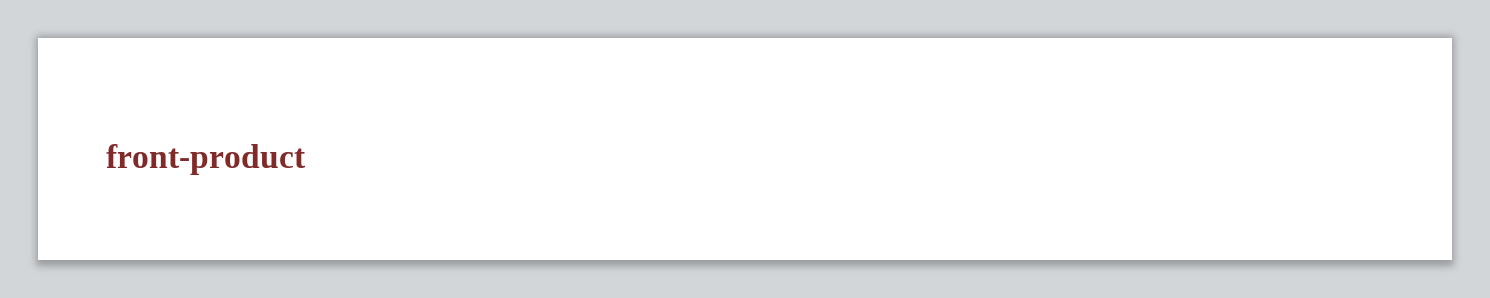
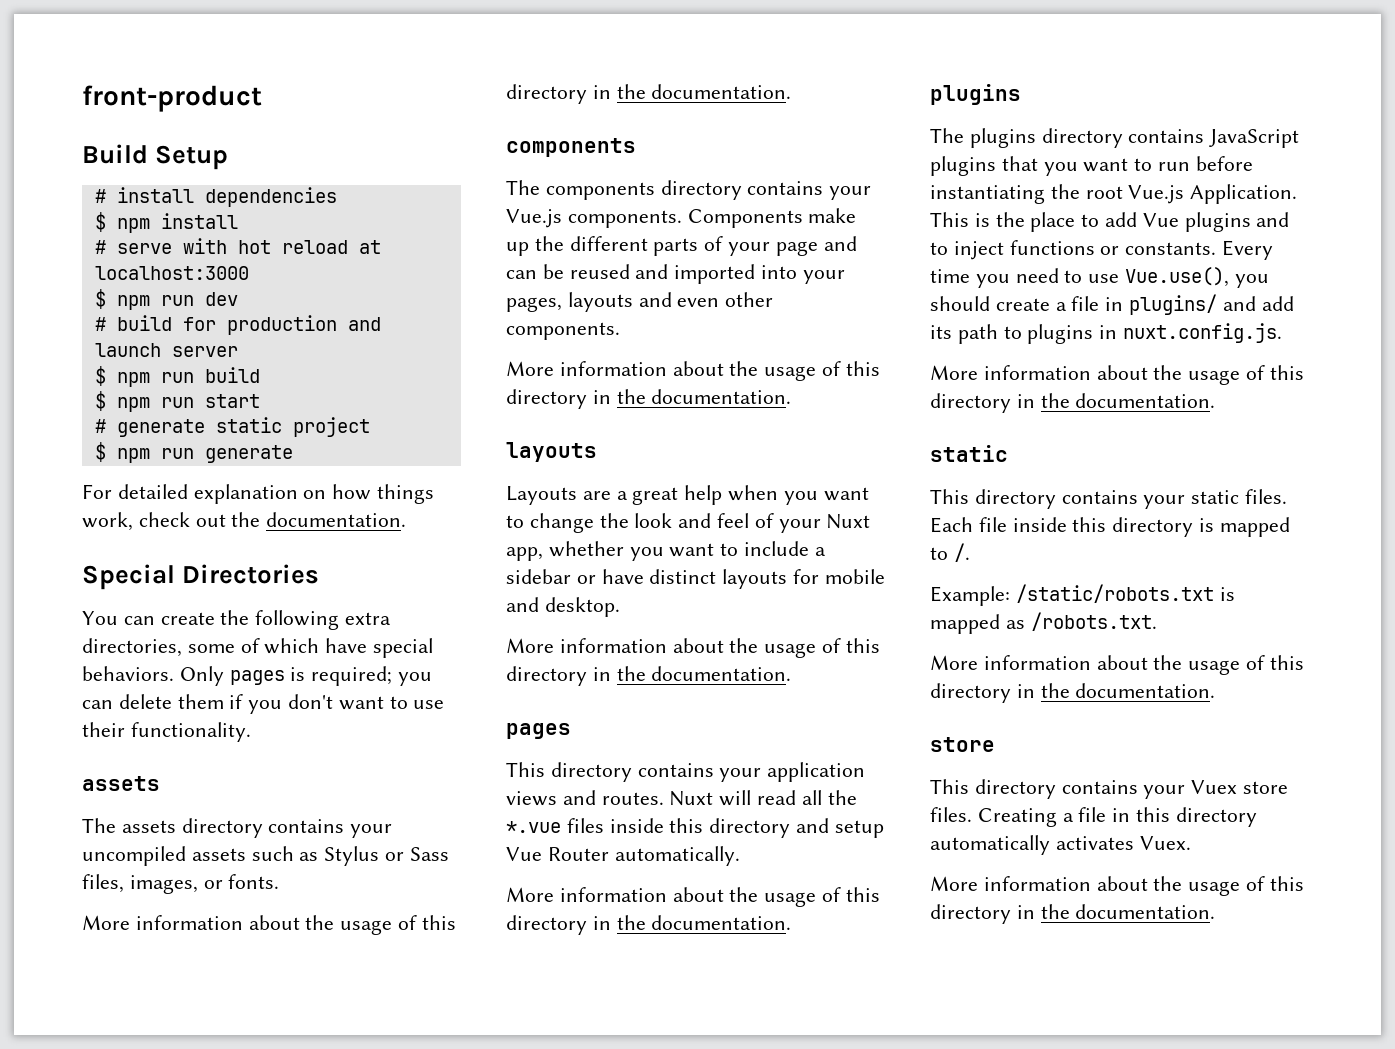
+ Build Setup
+ # install dependencies
+ $ npm install
+ # serve with hot reload at localhost:3000
+ $ npm run dev
+ # build for production and launch server
+ $ npm run build
+ $ npm run start
+ # generate static project
+ $ npm run generate
+ For detailed explanation on how things work, check out the documentation.
+ Special Directories
+ You can create the following extra directories, some of which have special behaviors. Only pages is required; you can delete them if you don't want to use their functionality.
+ assets
+ The assets directory contains your uncompiled assets such as Stylus or Sass files, images, or fonts.
+ More information about the usage of this directory in the documentation.
+ components
+ The components directory contains your Vue.js components. Components make up the different parts of your page and can be reused and imported into your pages, layouts and even other components.
+ More information about the usage of this directory in the documentation.
+ layouts
+ Layouts are a great help when you want to change the look and feel of your Nuxt app, whether you want to include a sidebar or have distinct layouts for mobile and desktop.
+ More information about the usage of this directory in the documentation.
+ pages
+ This directory contains your application views and routes. Nuxt will read all the *.vue files inside this directory and setup Vue Router automatically.
+ More information about the usage of this directory in the documentation.
+ plugins
+ The plugins directory contains JavaScript plugins that you want to run before instantiating the root Vue.js Application. This is the place to add Vue plugins and to inject functions or constants. Every time you need to use Vue.use(), you should create a file in plugins/ and add its path to plugins in nuxt.config.js.
+ More information about the usage of this directory in the documentation.
+ static
+ This directory contains your static files. Each file inside this directory is mapped to /.
+ Example: /static/robots.txt is mapped as /robots.txt.
+ More information about the usage of this directory in the documentation.
+ store
+ This directory contains your Vuex store files. Creating a file in this directory automatically activates Vuex.
+ More information about the usage of this directory in the documentation.

